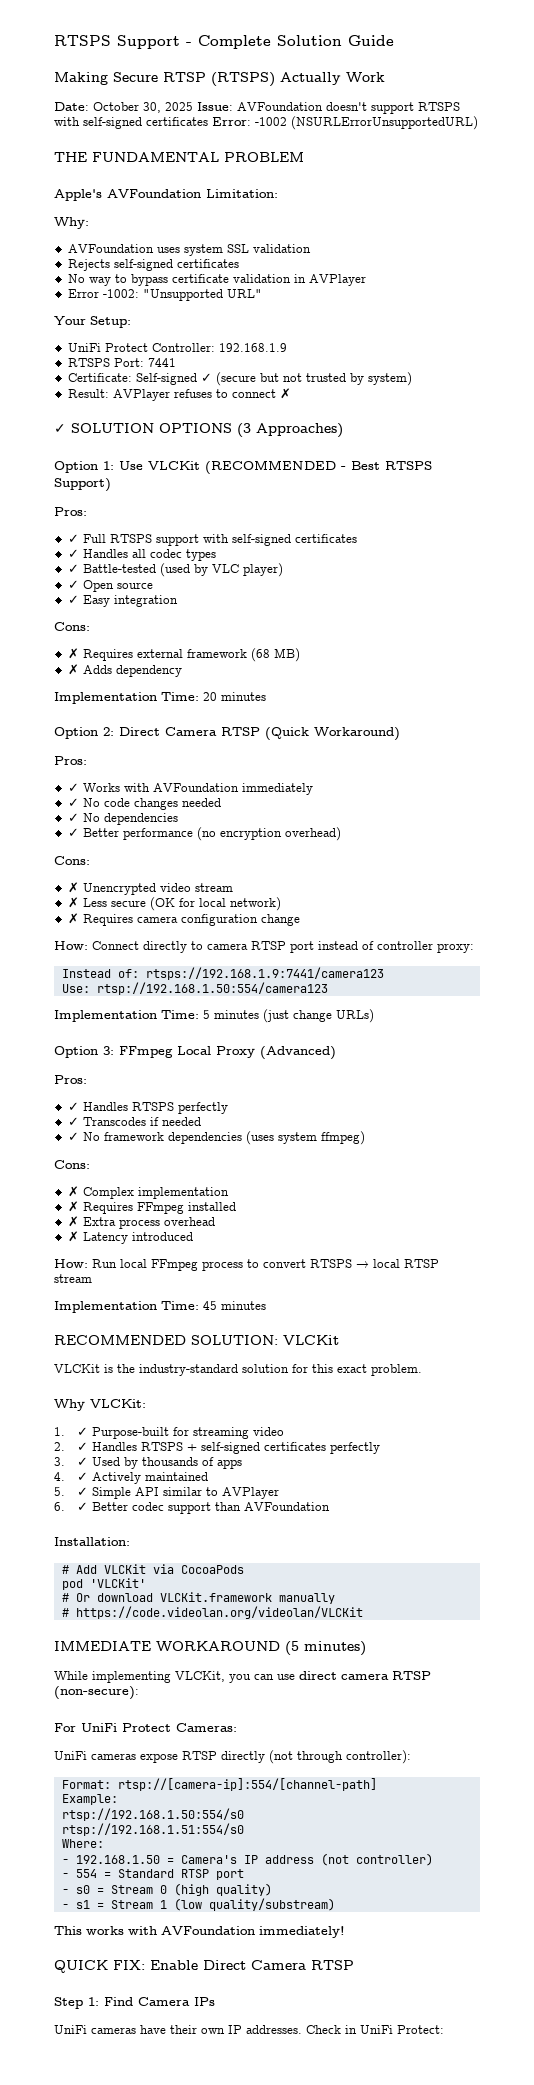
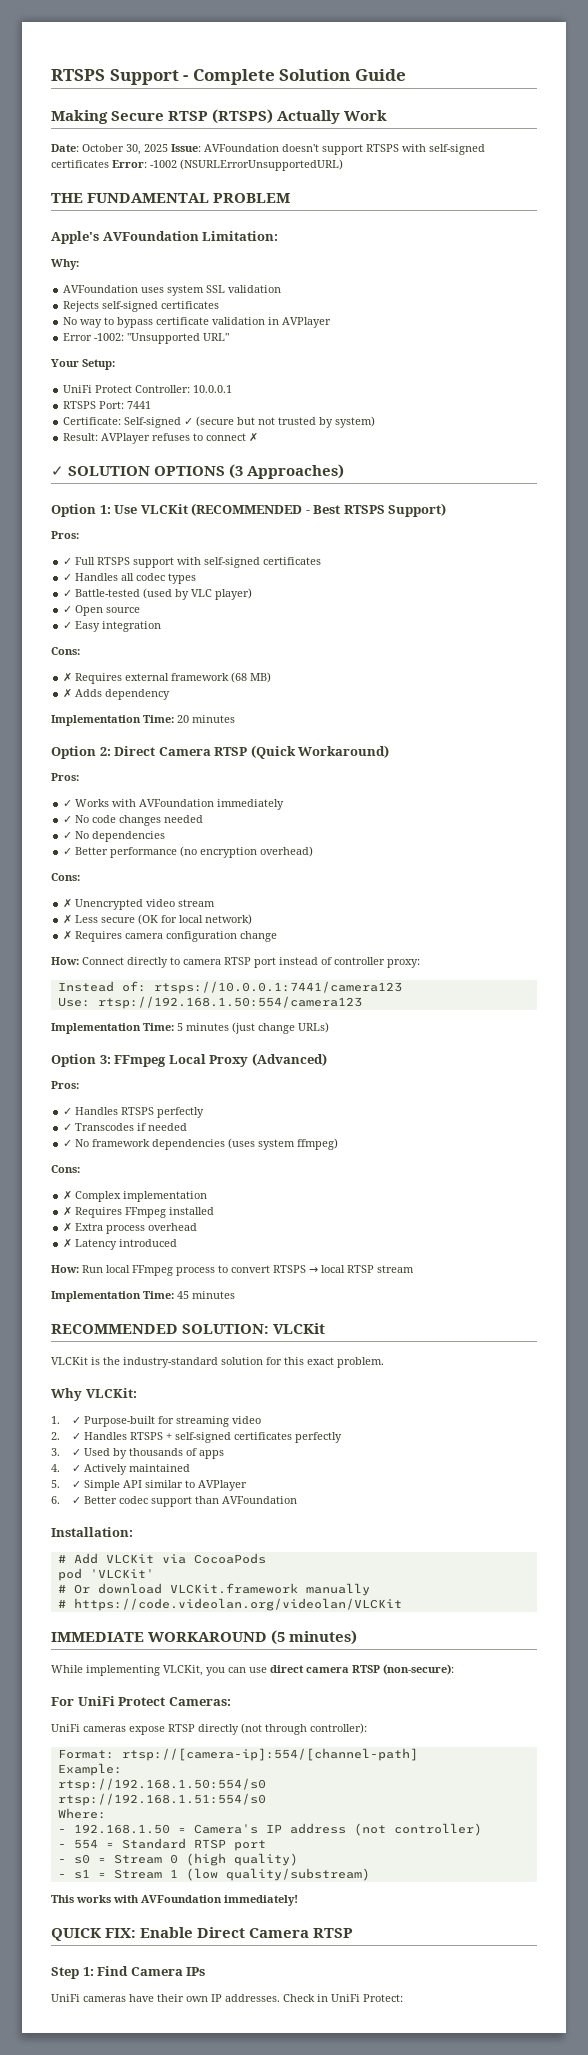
- UniFi Protect Controller: 192.168.1.9
+ UniFi Protect Controller: 10.0.0.1
- Instead of: rtsps://192.168.1.9:7441/camera123
+ Instead of: rtsps://10.0.0.1:7441/camera123

